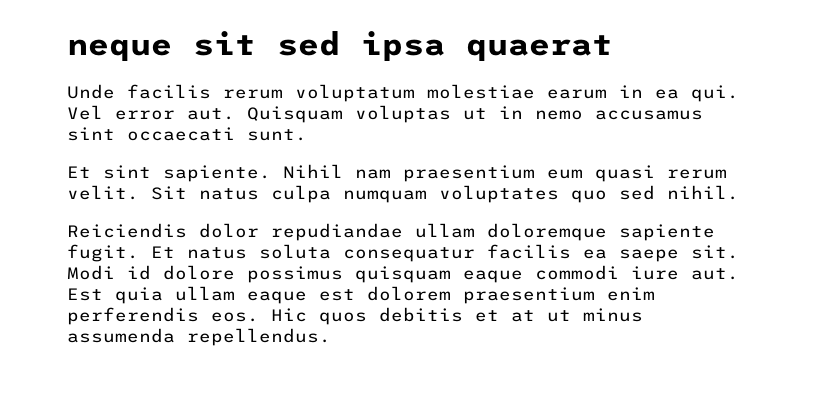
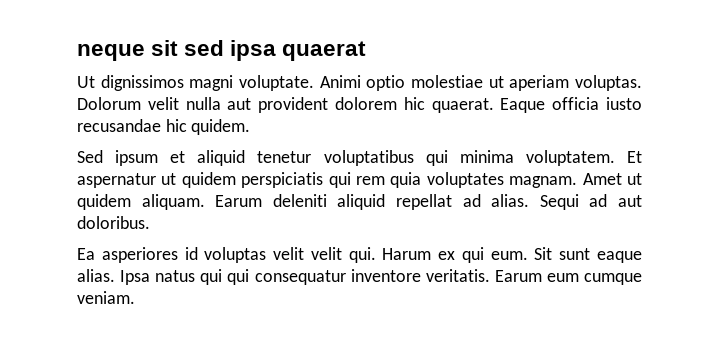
- Unde facilis rerum voluptatum molestiae earum in ea qui. Vel error aut. Quisquam voluptas ut in nemo accusamus sint occaecati sunt.
- Et sint sapiente. Nihil nam praesentium eum quasi rerum velit. Sit natus culpa numquam voluptates quo sed nihil.
- Reiciendis dolor repudiandae ullam doloremque sapiente fugit. Et natus soluta consequatur facilis ea saepe sit. Modi id dolore possimus quisquam eaque commodi iure aut. Est quia ullam eaque est dolorem praesentium enim perferendis eos. Hic quos debitis et at ut minus assumenda repellendus.
+ Ut dignissimos magni voluptate. Animi optio molestiae ut aperiam voluptas. Dolorum velit nulla aut provident dolorem hic quaerat. Eaque officia iusto recusandae hic quidem.
+ Sed ipsum et aliquid tenetur voluptatibus qui minima voluptatem. Et aspernatur ut quidem perspiciatis qui rem quia voluptates magnam. Amet ut quidem aliquam. Earum deleniti aliquid repellat ad alias. Sequi ad aut doloribus.
+ Ea asperiores id voluptas velit velit qui. Harum ex qui eum. Sit sunt eaque alias. Ipsa natus qui qui consequatur inventore veritatis. Earum eum cumque veniam.

